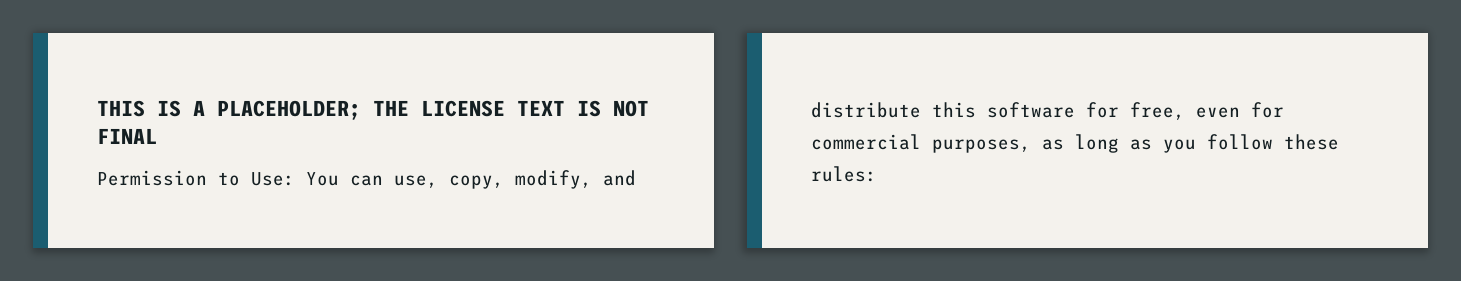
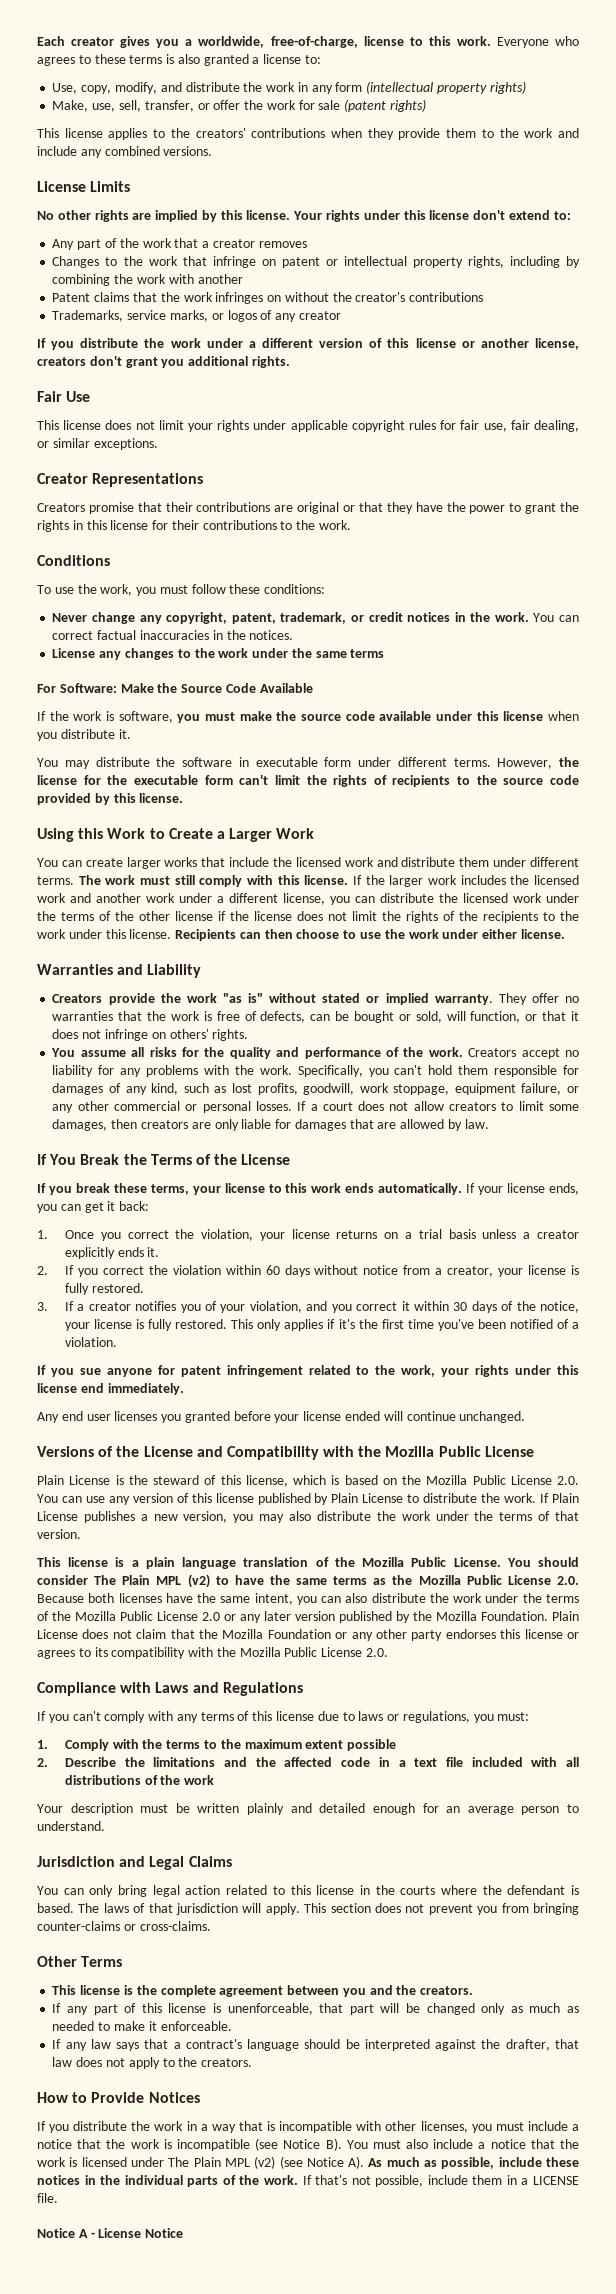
- THIS IS A PLACEHOLDER; THE LICENSE TEXT IS NOT FINAL
- Permission to Use: You can use, copy, modify, and distribute this software for free, even for commercial purposes, as long as you follow these rules:
+ Each creator gives you a worldwide, free-of-charge, license to this work. Everyone who agrees to these terms is also granted a license to:
+ Use, copy, modify, and distribute the work in any form (intellectual property rights)
+ Make, use, sell, transfer, or offer the work for sale (patent rights)
+ This license applies to the creators' contributions when they provide them to the work and include any combined versions.
+ License Limits
+ No other rights are implied by this license. Your rights under this license don't extend to:
+ Any part of the work that a creator removes
+ Changes to the work that infringe on patent or intellectual property rights, including by combining the work with another
+ Patent claims that the work infringes on without the creator's contributions
+ Trademarks, service marks, or logos of any creator
+ If you distribute the work under a different version of this license or another license, creators don't grant you additional rights.
+ Fair Use
+ This license does not limit your rights under applicable copyright rules for fair use, fair dealing, or similar exceptions.
+ Creator Representations
+ Creators promise that their contributions are original or that they have the power to grant the rights in this license for their contributions to the work.
+ Conditions
+ To use the work, you must follow these conditions:
+ Never change any copyright, patent, trademark, or credit notices in the work. You can correct factual inaccuracies in the notices.
+ License any changes to the work under the same terms
+ For Software: Make the Source Code Available
+ If the work is software, you must make the source code available under this license when you distribute it.
+ You may distribute the software in executable form under different terms. However, the license for the executable form can't limit the rights of recipients to the source code provided by this license.
+ Using this Work to Create a Larger Work
+ You can create larger works that include the licensed work and distribute them under different terms. The work must still comply with this license. If the larger work includes the licensed work and another work under a different license, you can distribute the licensed work under the terms of the other license if the license does not limit the rights of the recipients to the work under this license. Recipients can then choose to use the work under either license.
+ Warranties and Liability
+ Creators provide the work "as is" without stated or implied warranty. They offer no warranties that the work is free of defects, can be bought or sold, will function, or that it does not infringe on others' rights.
+ You assume all risks for the quality and performance of the work. Creators accept no liability for any problems with the work. Specifically, you can't hold them responsible for damages of any kind, such as lost profits, goodwill, work stoppage, equipment failure, or any other commercial or personal losses. If a court does not allow creators to limit some damages, then creators are only liable for damages that are allowed by law.
+ If You Break the Terms of the License
+ If you break these terms, your license to this work ends automatically. If your license ends, you can get it back:
+ 1. Once you correct the violation, your license returns on a trial basis unless a creator explicitly ends it.
+ 2. If you correct the violation within 60 days without notice from a creator, your license is fully restored.
+ 3. If a creator notifies you of your violation, and you correct it within 30 days of the notice, your license is fully restored. This only applies if it's the first time you've been notified of a violation.
+ If you sue anyone for patent infringement related to the work, your rights under this license end immediately.
+ Any end user licenses you granted before your license ended will continue unchanged.
+ Versions of the License and Compatibility with the Mozilla Public License
+ Plain License is the steward of this license, which is based on the Mozilla Public License 2.0. You can use any version of this license published by Plain License to distribute the work. If Plain License publishes a new version, you may also distribute the work under the terms of that version.
+ This license is a plain language translation of the Mozilla Public License. You should consider The Plain MPL (v2) to have the same terms as the Mozilla Public License 2.0. Because both licenses have the same intent, you can also distribute the work under the terms of the Mozilla Public License 2.0 or any later version published by the Mozilla Foundation. Plain License does not claim that the Mozilla Foundation or any other party endorses this license or agrees to its compatibility with the Mozilla Public License 2.0.
+ Compliance with Laws and Regulations
+ If you can't comply with any terms of this license due to laws or regulations, you must:
+ 1. Comply with the terms to the maximum extent possible
+ 2. Describe the limitations and the affected code in a text file included with all distributions of the work
+ Your description must be written plainly and detailed enough for an average person to understand.
+ Jurisdiction and Legal Claims
+ You can only bring legal action related to this license in the courts where the defendant is based. The laws of that jurisdiction will apply. This section does not prevent you from bringing counter-claims or cross-claims.
+ Other Terms
+ This license is the complete agreement between you and the creators.
+ If any part of this license is unenforceable, that part will be changed only as much as needed to make it enforceable.
+ If any law says that a contract's language should be interpreted against the drafter, that law does not apply to the creators.
+ How to Provide Notices
+ If you distribute the work in a way that is incompatible with other licenses, you must include a notice that the work is incompatible (see Notice B). You must also include a notice that the work is licensed under The Plain MPL (v2) (see Notice A). As much as possible, include these notices in the individual parts of the work. If that's not possible, include them in a LICENSE file.
+ Notice A - License Notice

